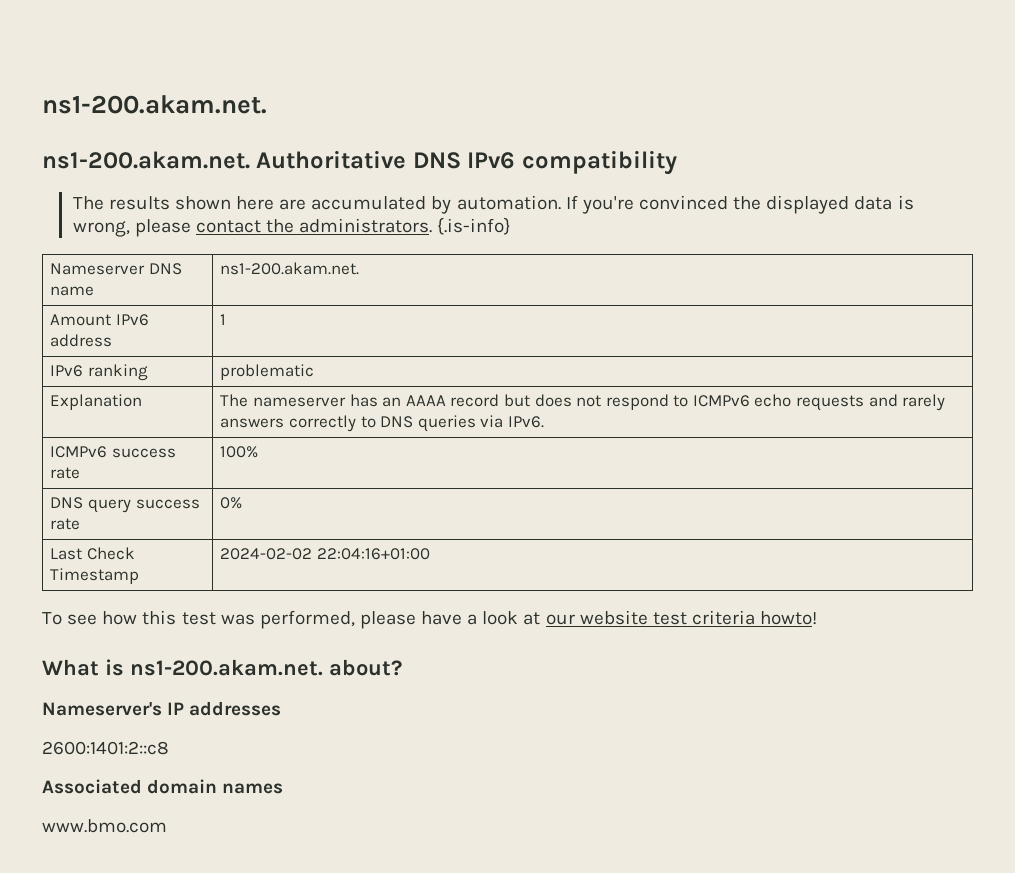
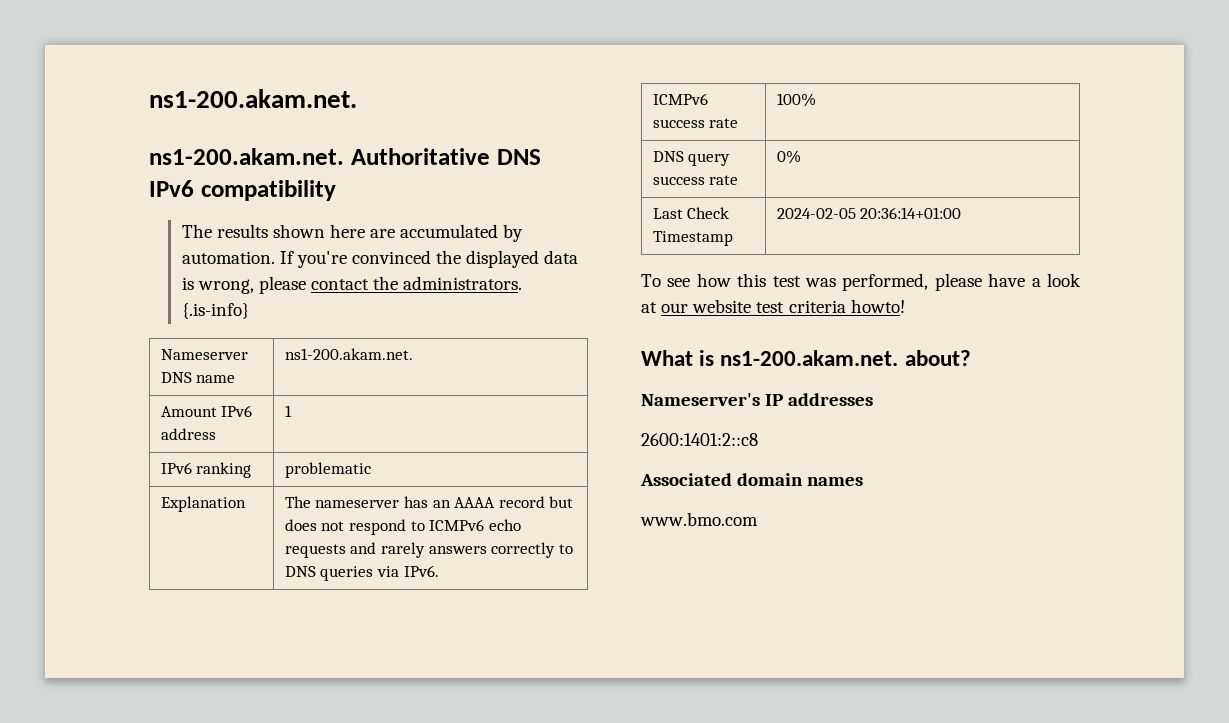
- Last Check Timestamp | 2024-02-02 22:04:16+01:00
+ Last Check Timestamp | 2024-02-05 20:36:14+01:00

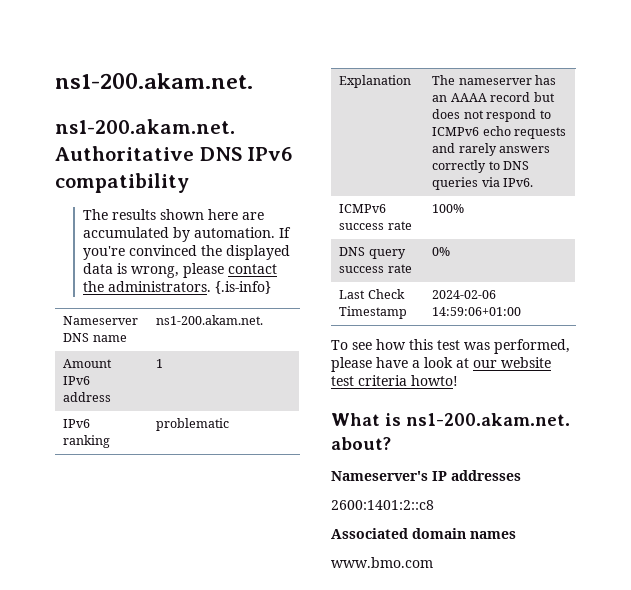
- Last Check Timestamp | 2024-02-05 20:36:14+01:00
+ Last Check Timestamp | 2024-02-06 14:59:06+01:00

